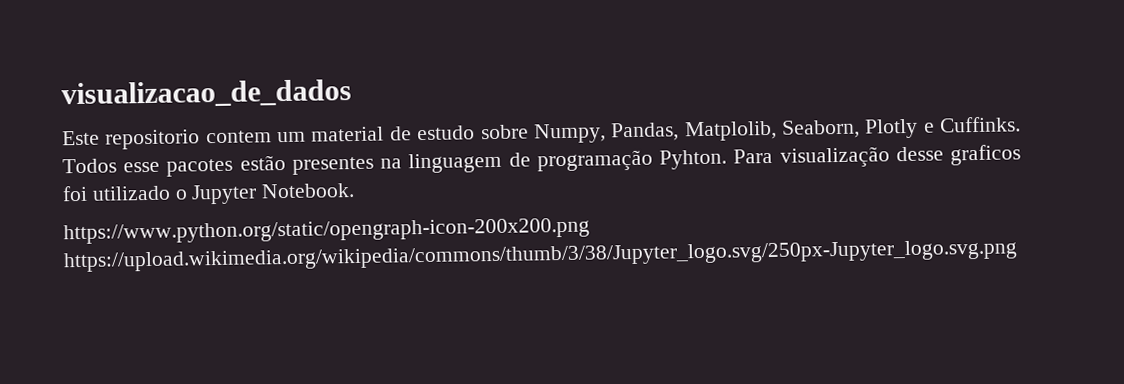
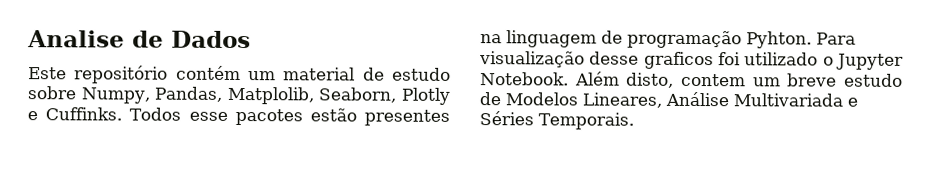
- visualizacao_de_dados
+ Analise de Dados
- Este repositorio contem um material de estudo sobre Numpy, Pandas, Matplolib, Seaborn, Plotly e Cuffinks.
+ Este repositório contém um material de estudo sobre Numpy, Pandas, Matplolib, Seaborn, Plotly e Cuffinks.
- Para visualização desse graficos foi utilizado o Jupyter Notebook.
- https://www.python.org/static/opengraph-icon-200x200.png https://upload.wikimedia.org/wikipedia/commons/thumb/3/38/Jupyter_logo.svg/250px-Jupyter_logo.svg.png
+ Para visualização desse graficos foi utilizado o Jupyter Notebook. Além disto, contem um breve estudo de Modelos Lineares, Análise Multivariada e Séries Temporais.

